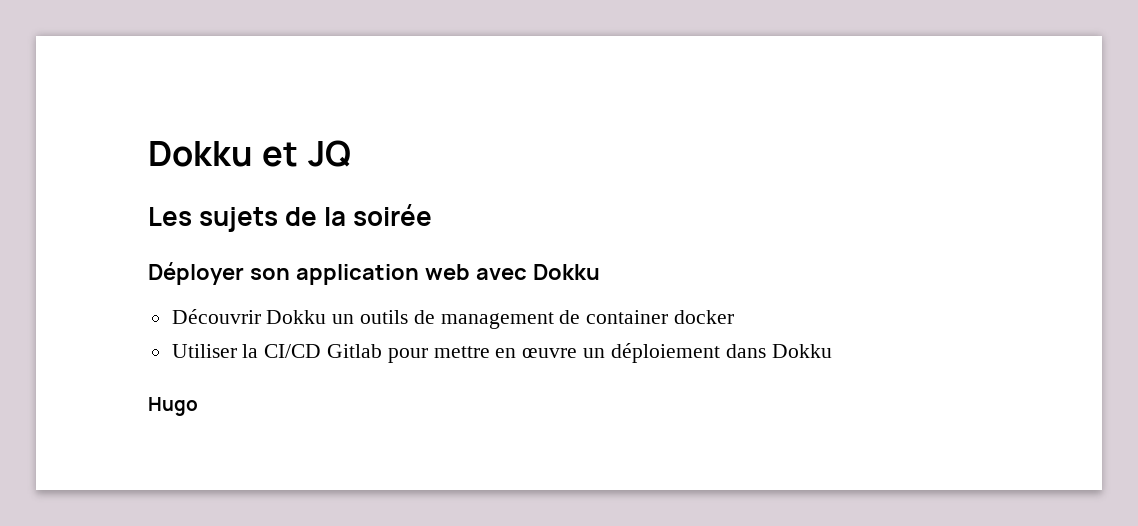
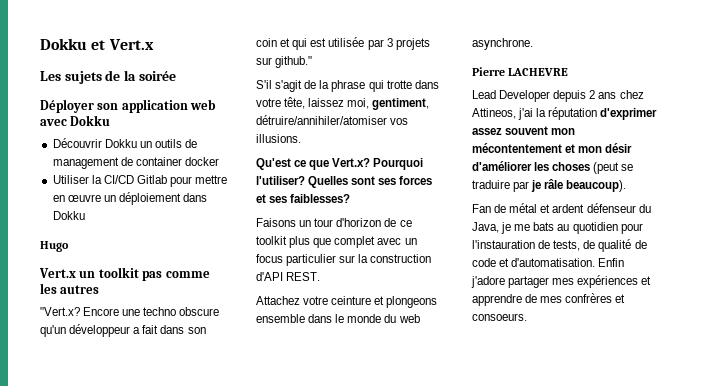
- Dokku et JQ
+ Dokku et Vert.x
+ Vert.x un toolkit pas comme les autres
+ "Vert.x? Encore une techno obscure qu'un développeur a fait dans son coin et qui est utilisée par 3 projets sur github."
+ S'il s'agit de la phrase qui trotte dans votre tête, laissez moi, gentiment, détruire/annihiler/atomiser vos illusions.
+ Qu'est ce que Vert.x? Pourquoi l'utiliser? Quelles sont ses forces et ses faiblesses?
+ Faisons un tour d'horizon de ce toolkit plus que complet avec un focus particulier sur la construction d'API REST.
+ Attachez votre ceinture et plongeons ensemble dans le monde du web asynchrone.
+ Pierre LACHEVRE
+ Lead Developer depuis 2 ans chez Attineos, j'ai la réputation d'exprimer assez souvent mon mécontentement et mon désir d'améliorer les choses (peut se traduire par je râle beaucoup).
+ Fan de métal et ardent défenseur du Java, je me bats au quotidien pour l'instauration de tests, de qualité de code et d'automatisation. Enfin j'adore partager mes expériences et apprendre de mes confrères et consoeurs.

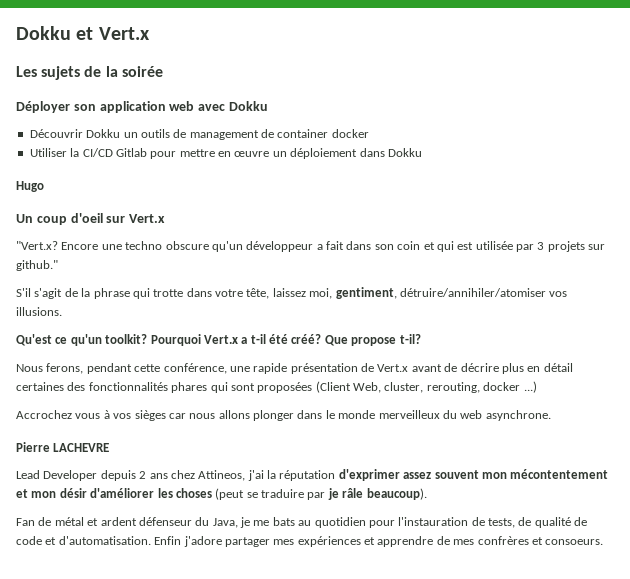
- Vert.x un toolkit pas comme les autres
+ Un coup d'oeil sur Vert.x
- Qu'est ce que Vert.x? Pourquoi l'utiliser? Quelles sont ses forces et ses faiblesses?
- Faisons un tour d'horizon de ce toolkit plus que complet avec un focus particulier sur la construction d'API REST.
- Attachez votre ceinture et plongeons ensemble dans le monde du web asynchrone.
+ Qu'est ce qu'un toolkit? Pourquoi Vert.x a t-il été créé? Que propose t-il?
+ Nous ferons, pendant cette conférence, une rapide présentation de Vert.x avant de décrire plus en détail certaines des fonctionnalités phares qui sont proposées (Client Web, cluster, rerouting, docker ...)
+ Accrochez vous à vos sièges car nous allons plonger dans le monde merveilleux du web asynchrone.

